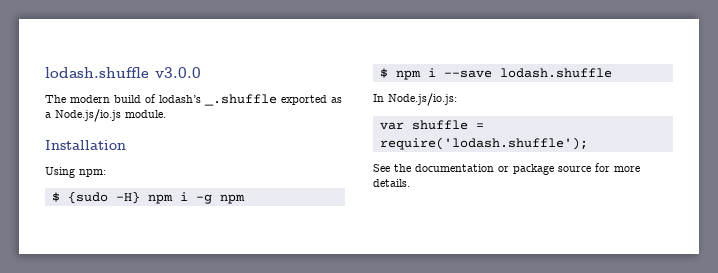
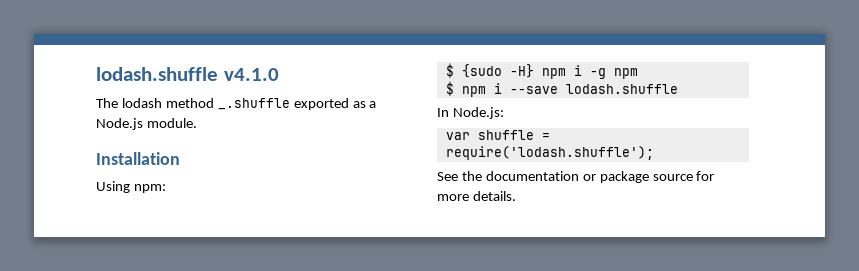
- lodash.shuffle v3.0.0
+ lodash.shuffle v4.1.0
- The modern build of lodash’s _.shuffle exported as a Node.js/io.js module.
+ The lodash method _.shuffle exported as a Node.js module.
- In Node.js/io.js:
+ In Node.js:

